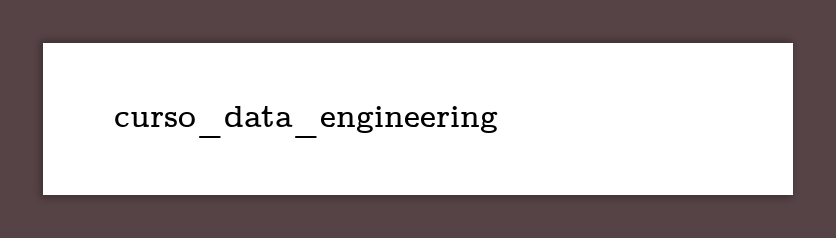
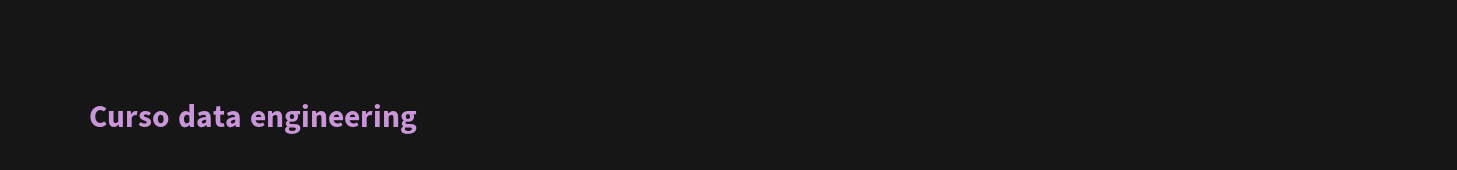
- curso_data_engineering
+ Curso data engineering

